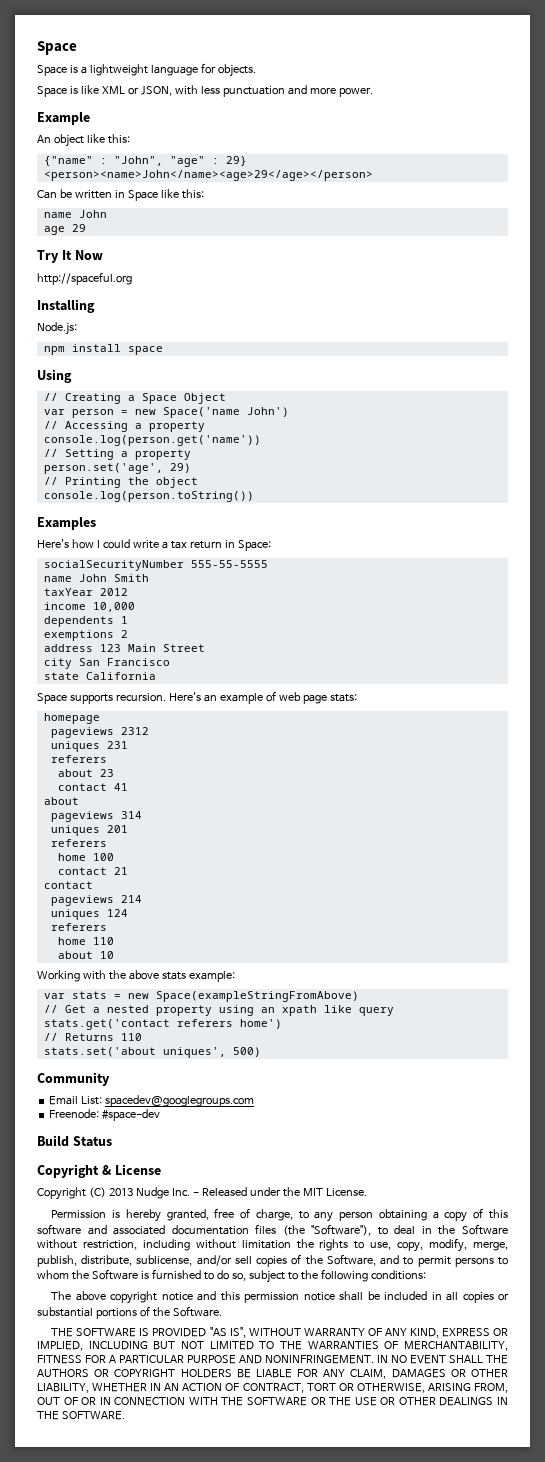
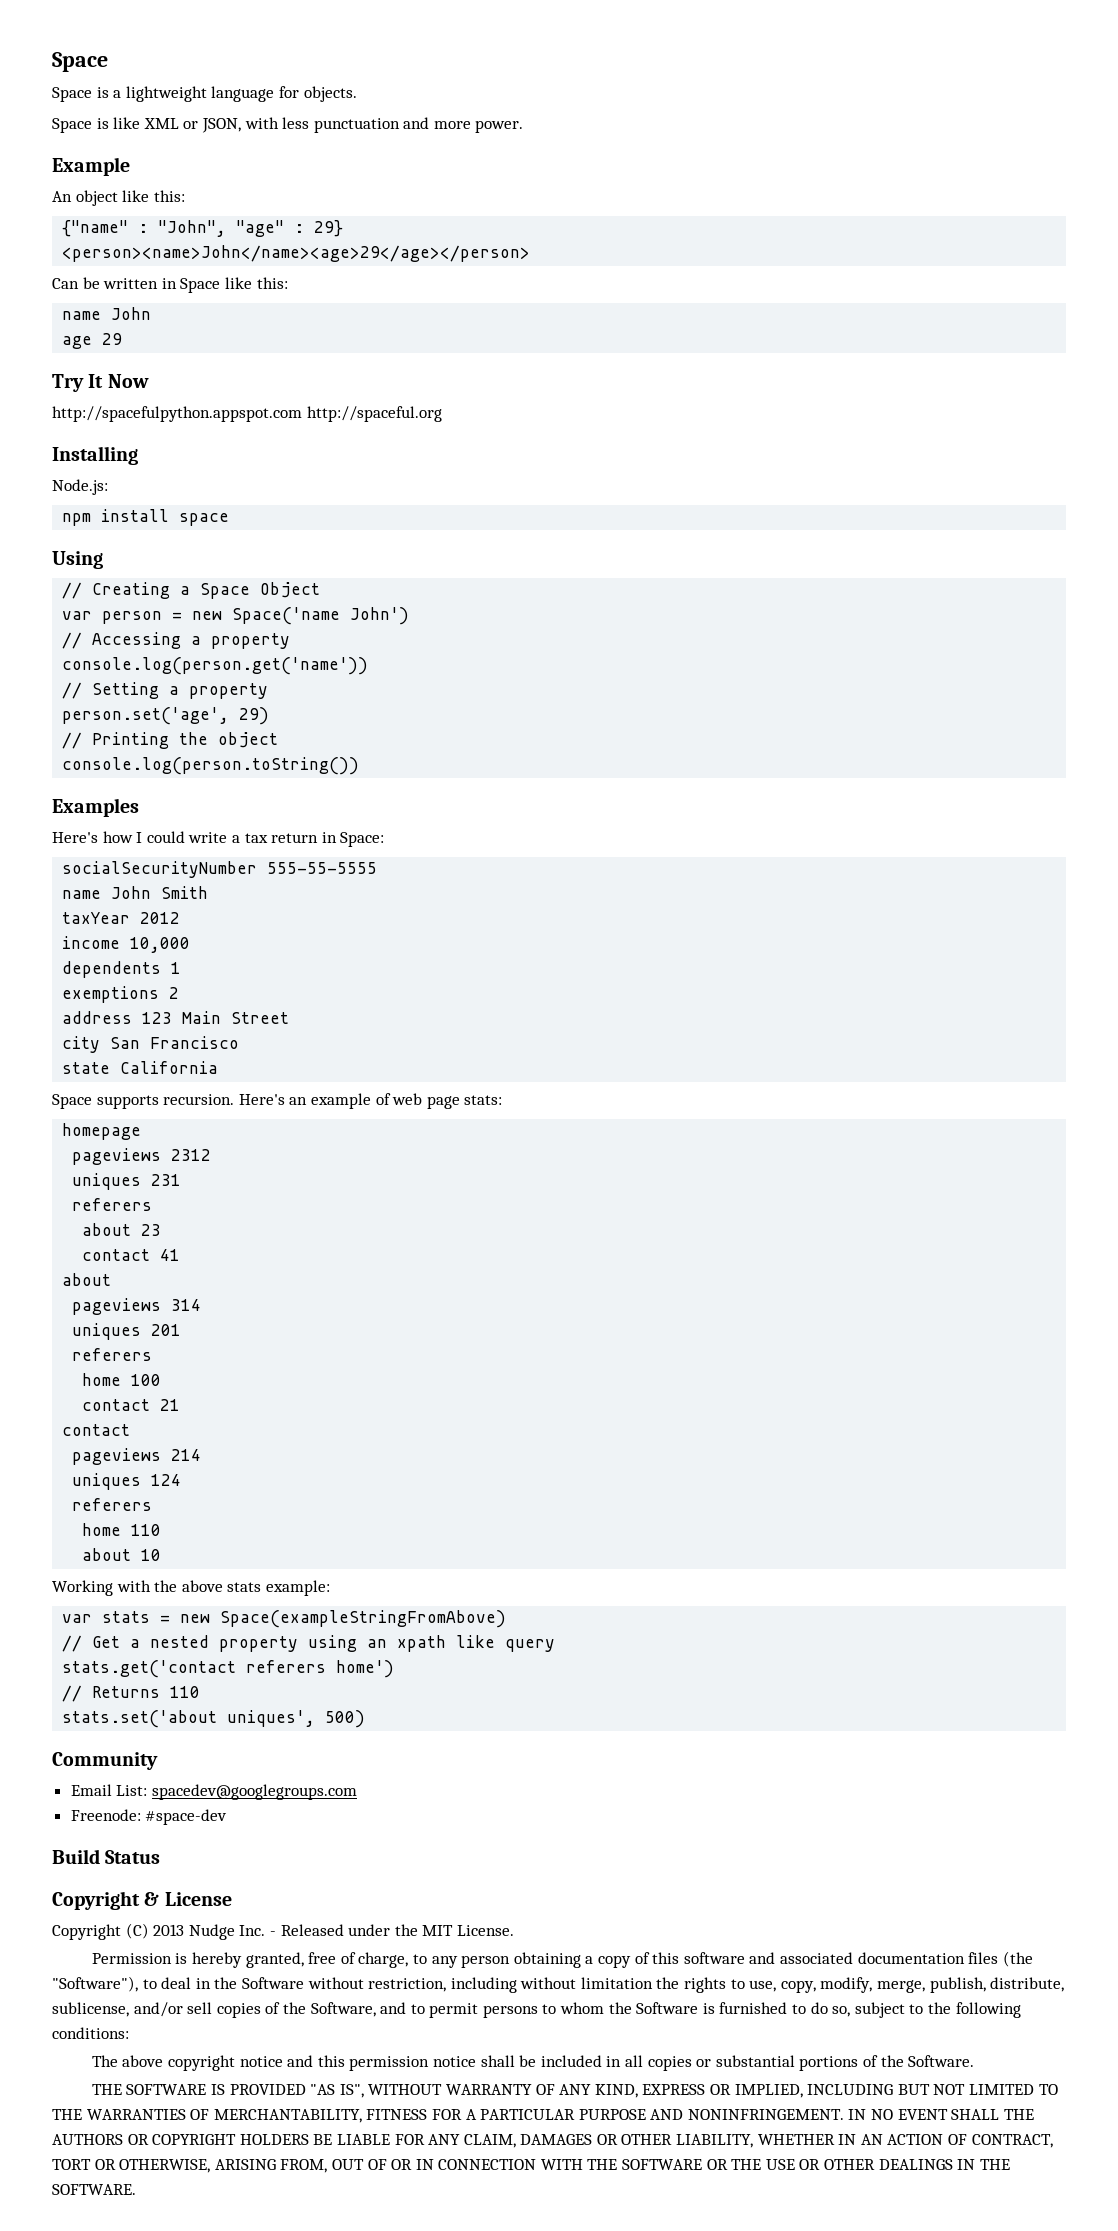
- http://spaceful.org
+ http://spacefulpython.appspot.com http://spaceful.org

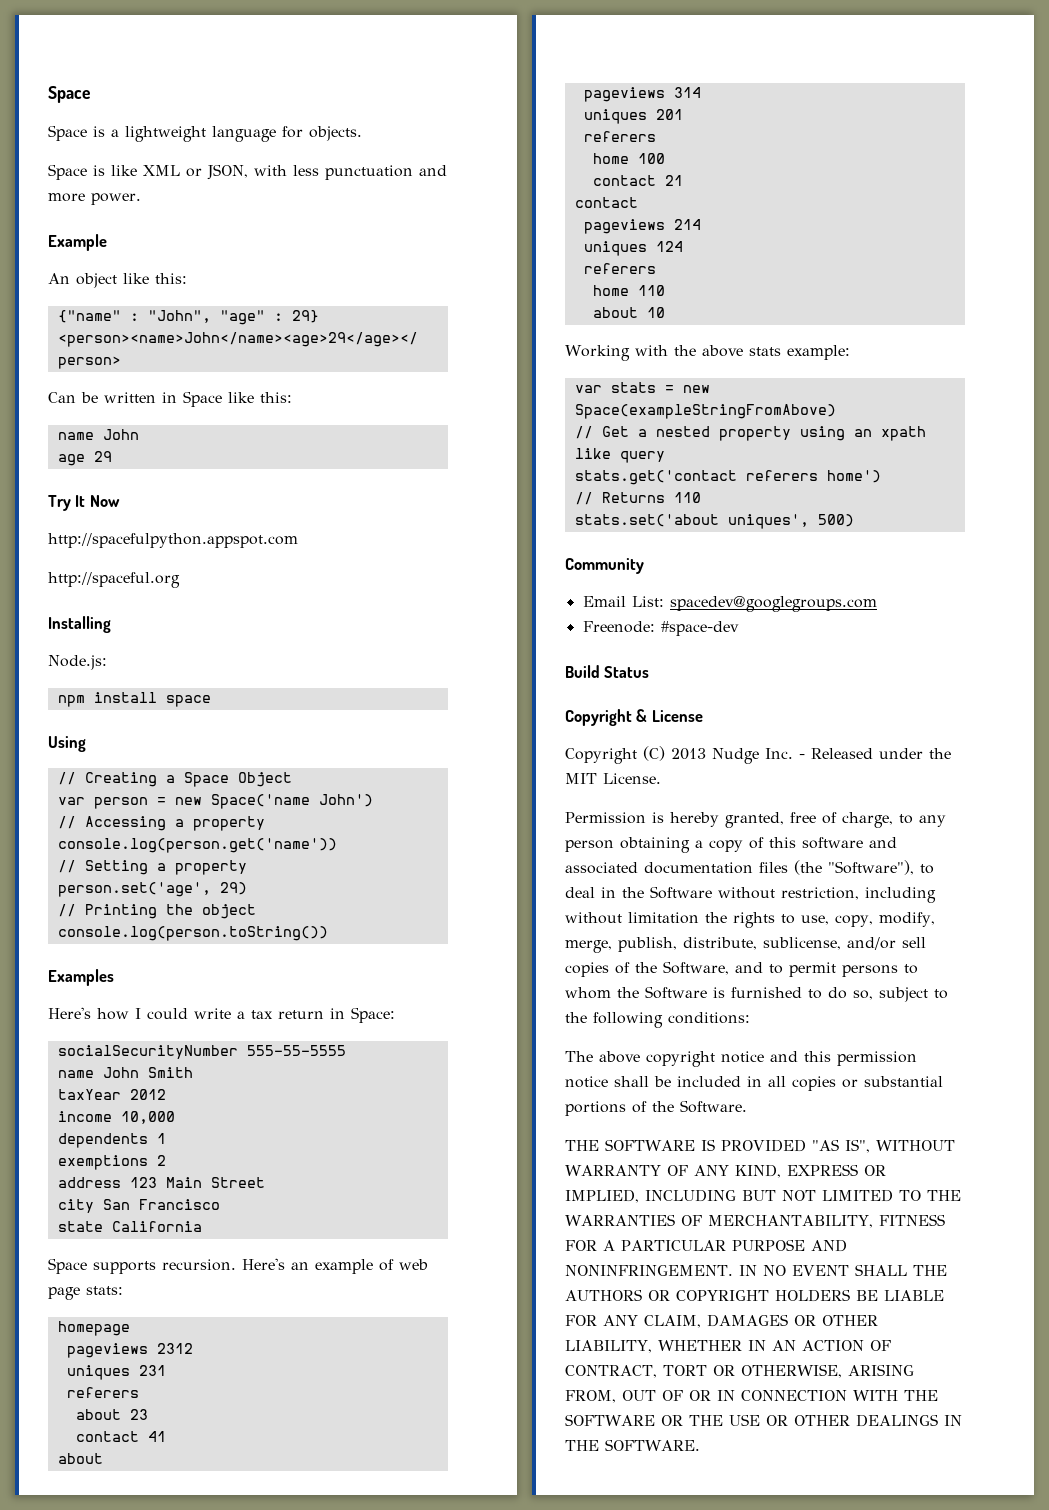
- http://spacefulpython.appspot.com http://spaceful.org
+ http://spacefulpython.appspot.com
+ http://spaceful.org

